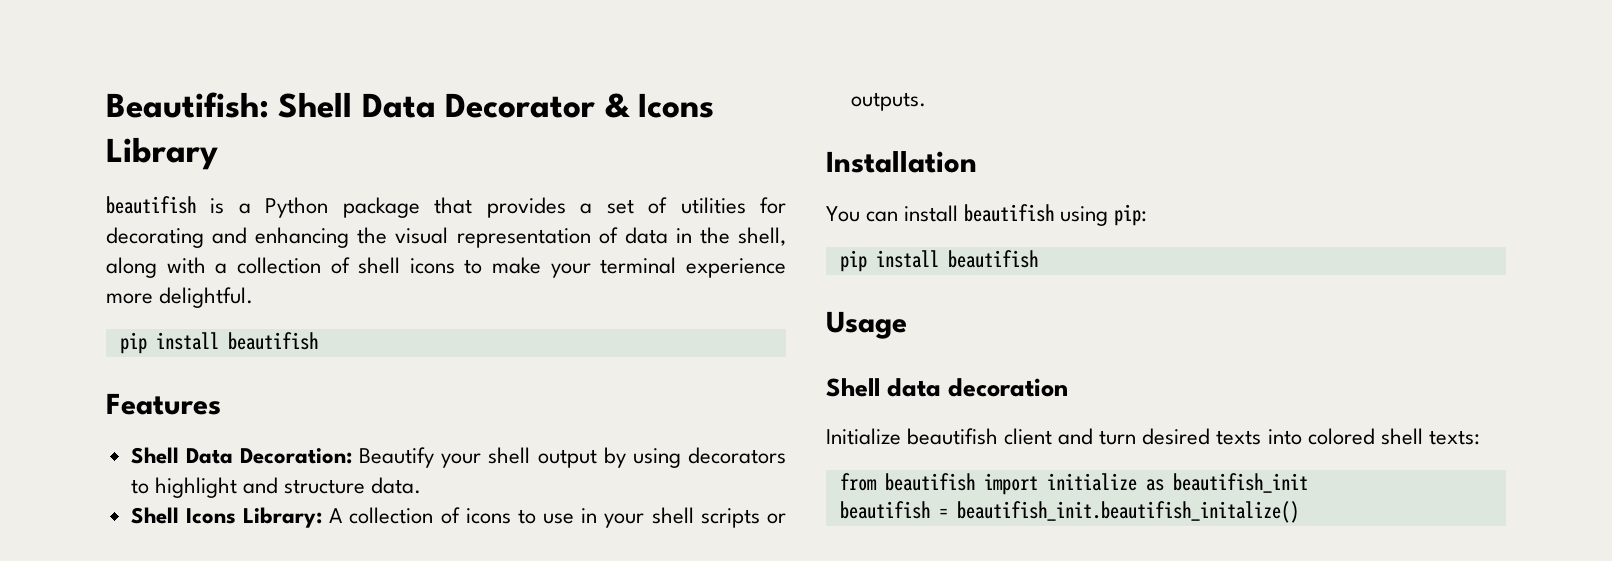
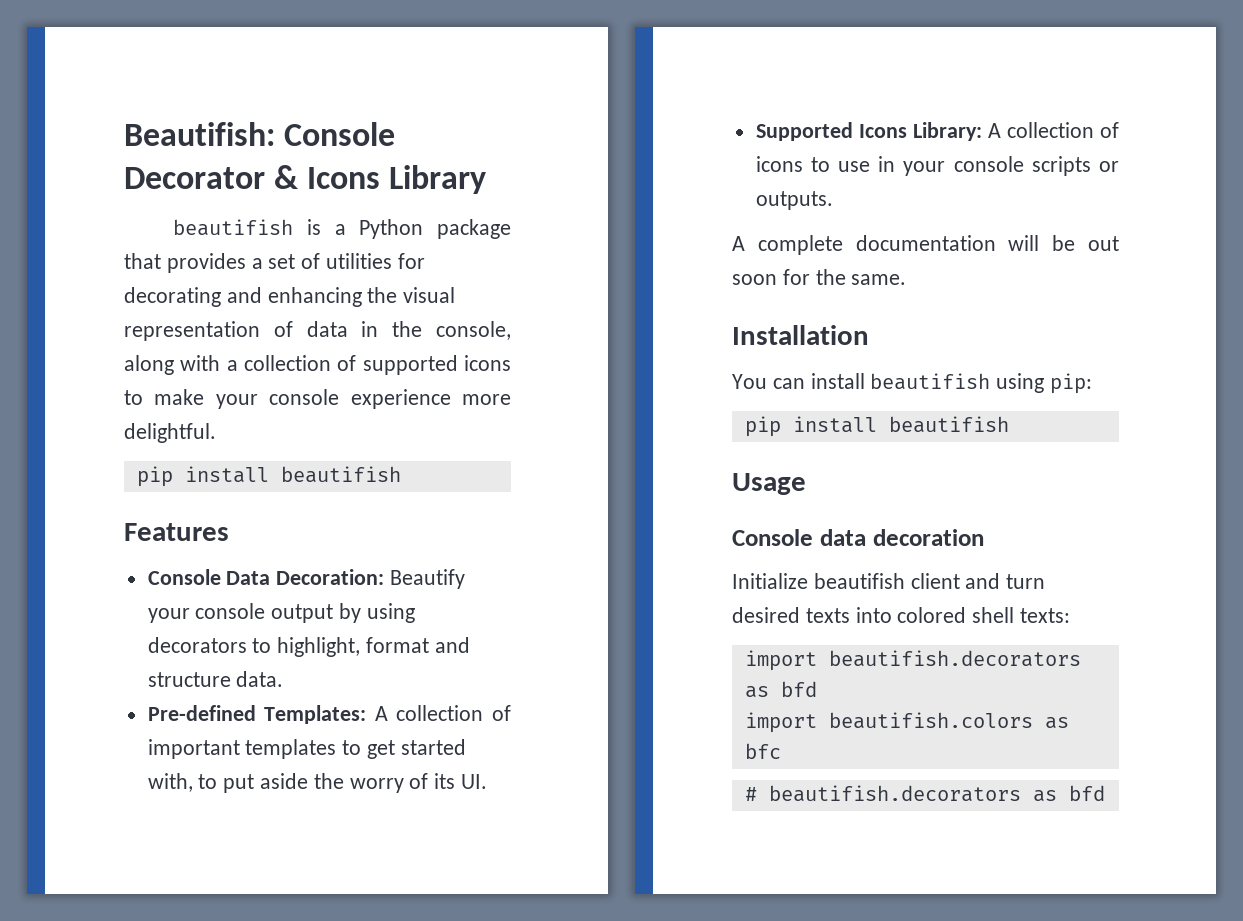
- Beautifish: Shell Data Decorator & Icons Library
+ Beautifish: Console Decorator & Icons Library
- beautifish is a Python package that provides a set of utilities for decorating and enhancing the visual representation of data in the shell, along with a collection of shell icons to make your terminal experience more delightful.
+ beautifish is a Python package that provides a set of utilities for decorating and enhancing the visual representation of data in the console, along with a collection of supported icons to make your console experience more delightful.
- Shell Data Decoration: Beautify your shell output by using decorators to highlight and structure data.
+ Console Data Decoration: Beautify your console output by using decorators to highlight, format and structure data.
- Shell Icons Library: A collection of icons to use in your shell scripts or outputs.
+ Pre-defined Templates: A collection of important templates to get started with, to put aside the worry of its UI.
+ Supported Icons Library: A collection of icons to use in your console scripts or outputs.
+ A complete documentation will be out soon for the same.
- Shell data decoration
+ Console data decoration
- from beautifish import initialize as beautifish_init
- beautifish = beautifish_init.beautifish_initalize()
+ import beautifish.decorators as bfd
+ import beautifish.colors as bfc
+ # beautifish.decorators as bfd

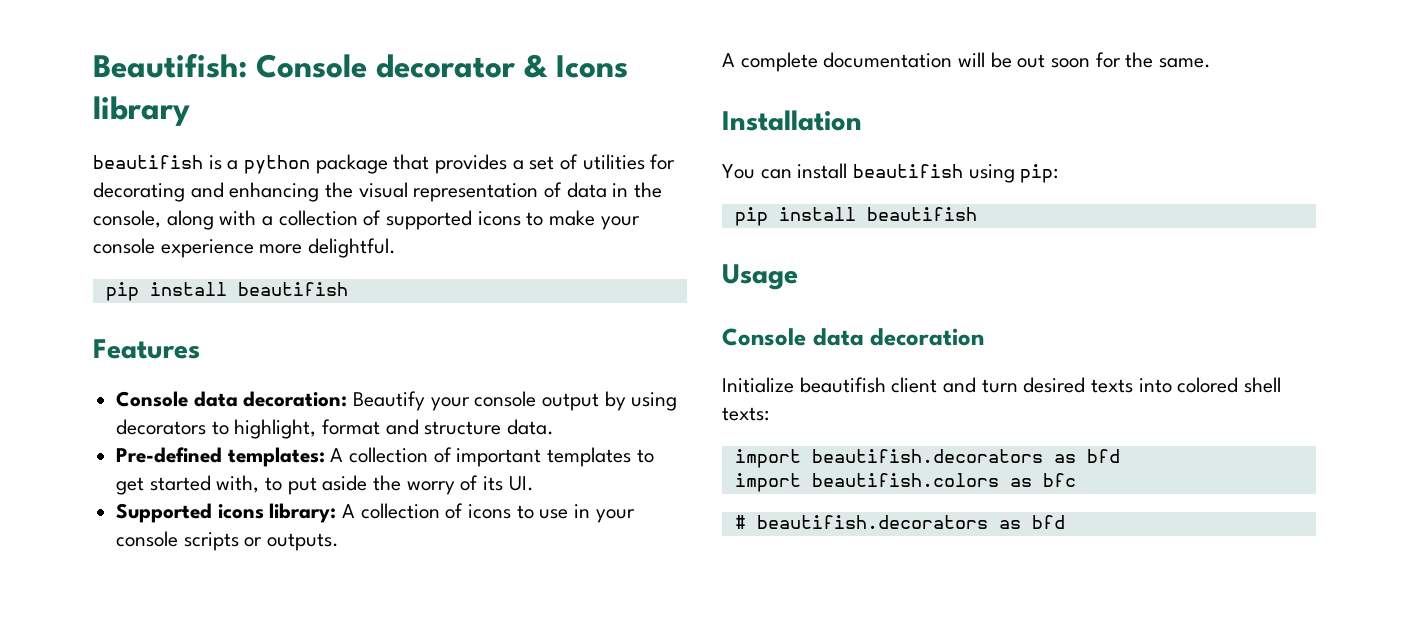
- Beautifish: Console Decorator & Icons Library
+ Beautifish: Console decorator & Icons library
- beautifish is a Python package that provides a set of utilities for decorating and enhancing the visual representation of data in the console, along with a collection of supported icons to make your console experience more delightful.
+ beautifish is a python package that provides a set of utilities for decorating and enhancing the visual representation of data in the console, along with a collection of supported icons to make your console experience more delightful.
- Console Data Decoration: Beautify your console output by using decorators to highlight, format and structure data.
+ Console data decoration: Beautify your console output by using decorators to highlight, format and structure data.
- Pre-defined Templates: A collection of important templates to get started with, to put aside the worry of its UI.
+ Pre-defined templates: A collection of important templates to get started with, to put aside the worry of its UI.
- Supported Icons Library: A collection of icons to use in your console scripts or outputs.
+ Supported icons library: A collection of icons to use in your console scripts or outputs.

